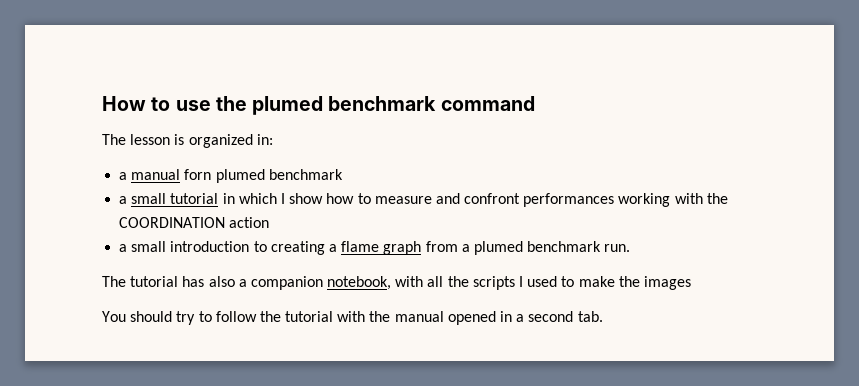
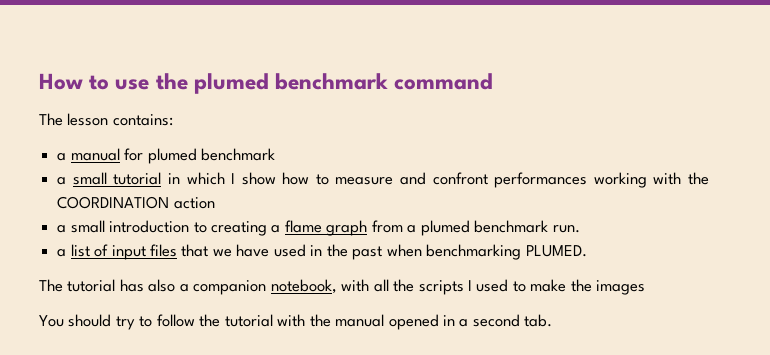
- The lesson is organized in:
+ The lesson contains:
- a manual forn plumed benchmark
+ a manual for plumed benchmark
+ a list of input files that we have used in the past when benchmarking PLUMED.

